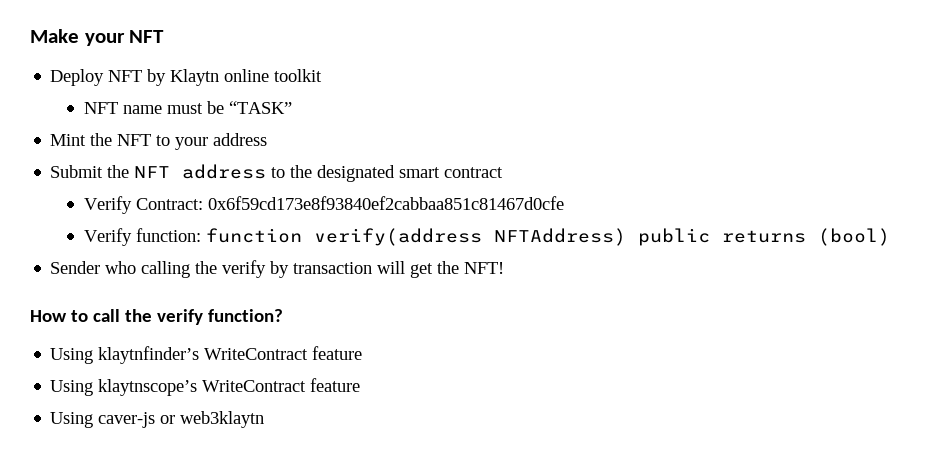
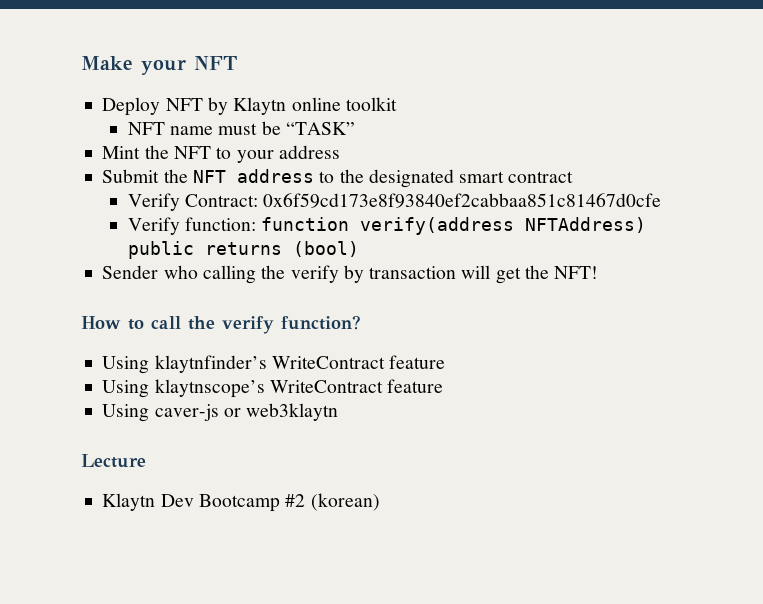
+ Lecture
+ Klaytn Dev Bootcamp #2 (korean)

